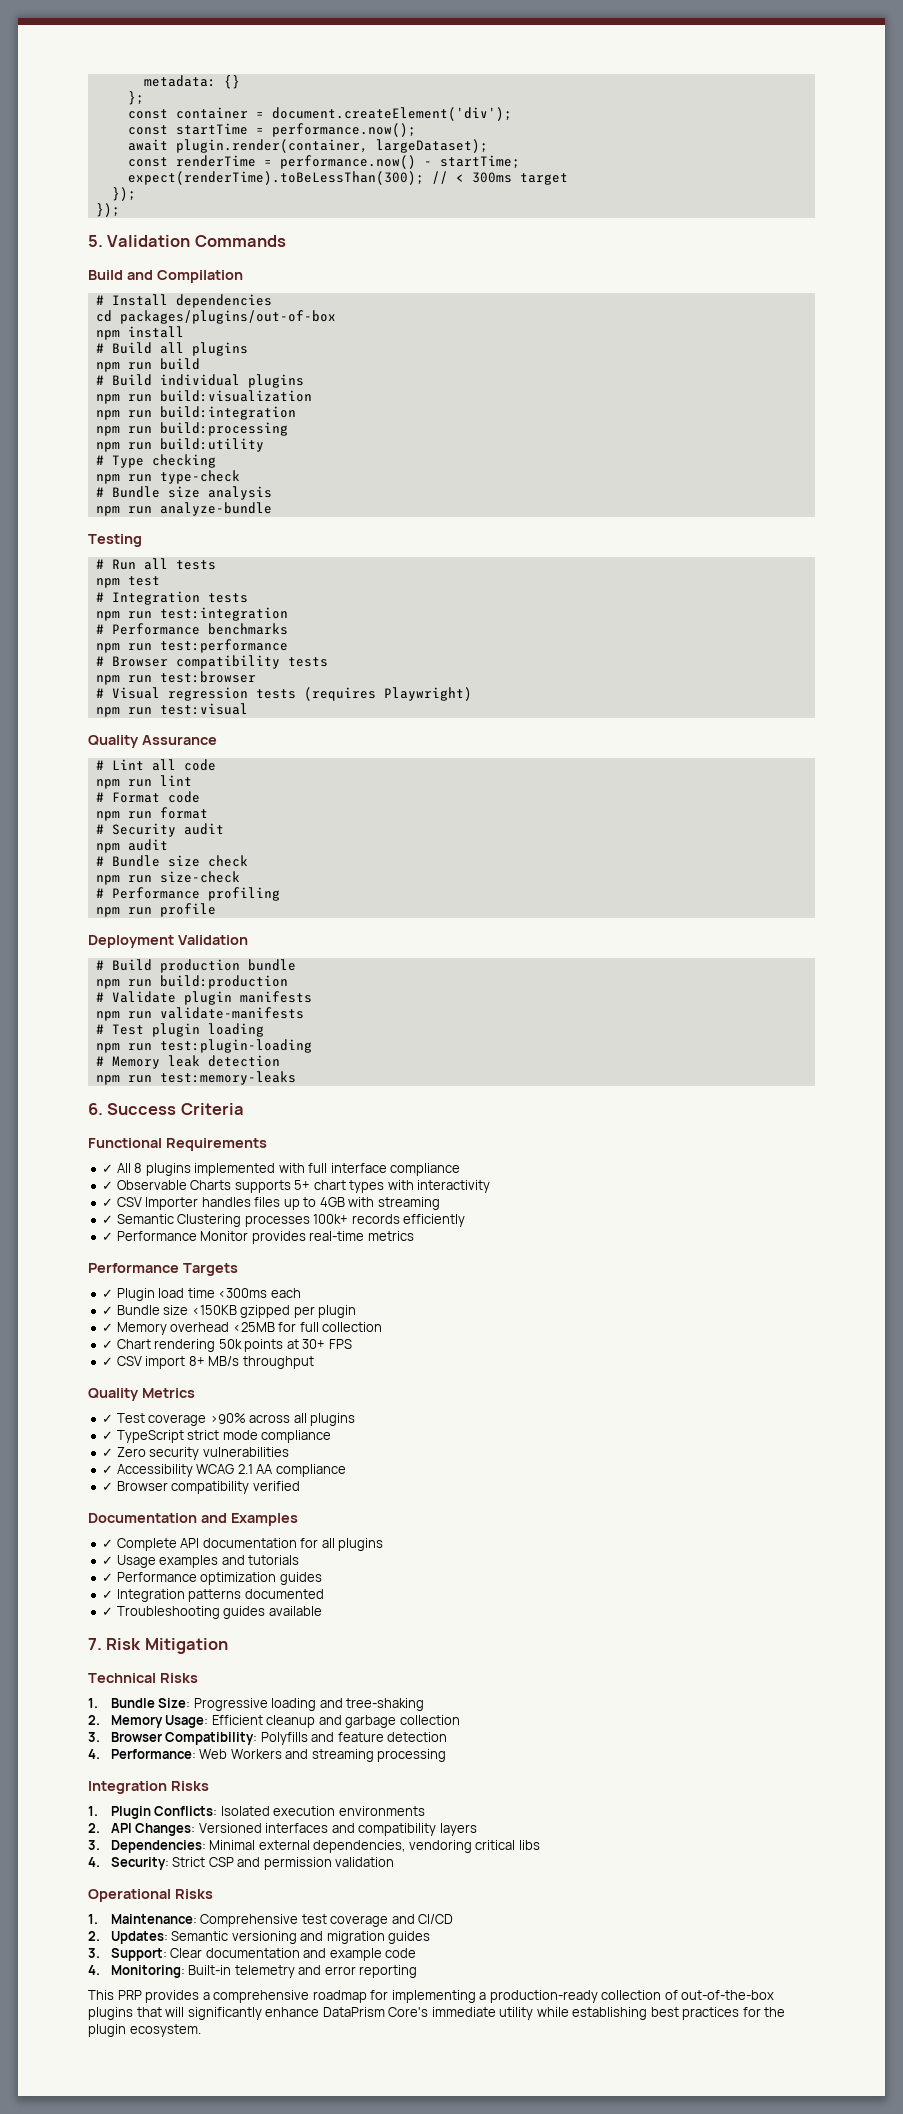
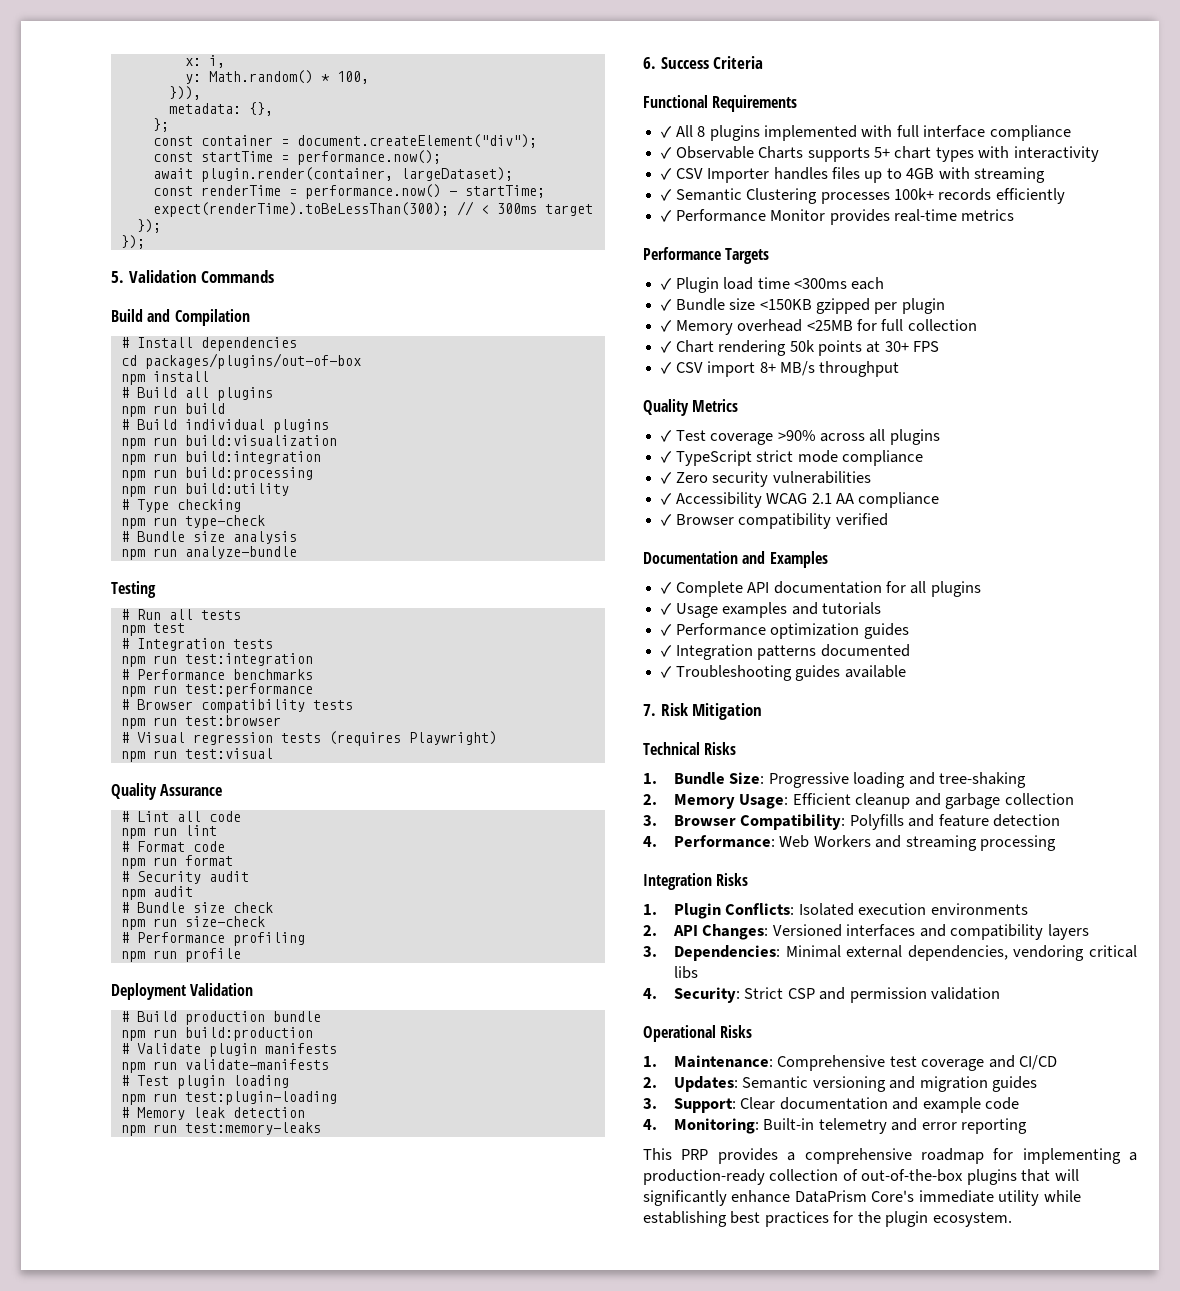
- metadata: {}
+ x: i,
+ y: Math.random() * 100,
+ })),
+ metadata: {},
- const container = document.createElement('div');
+ const container = document.createElement("div");

